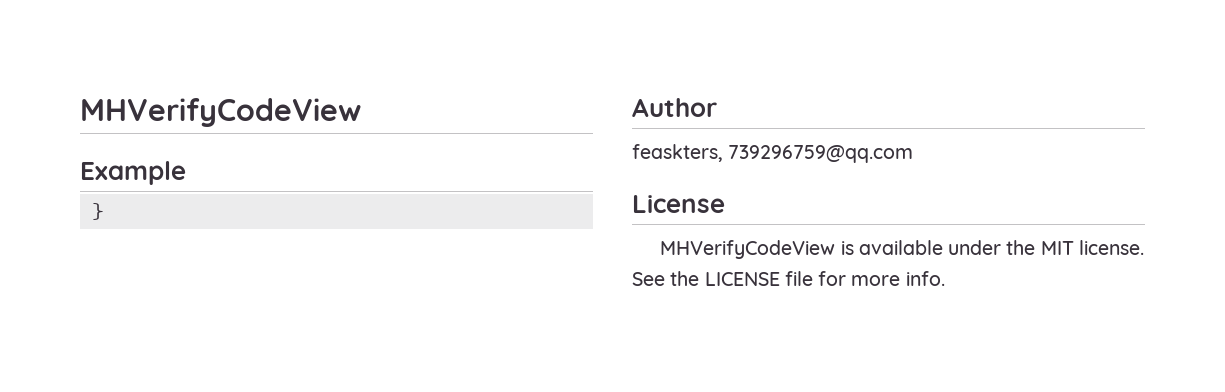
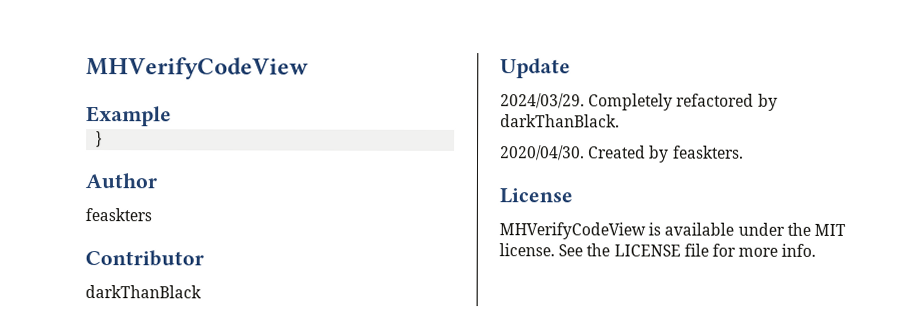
- feaskters, 739296759@qq.com
+ feaskters
+ Contributor
+ darkThanBlack
+ Update
+ 2024/03/29. Completely refactored by darkThanBlack.
+ 2020/04/30. Created by feaskters.

